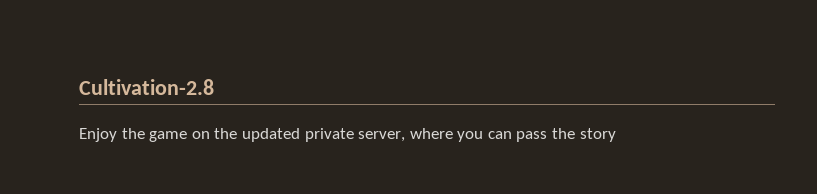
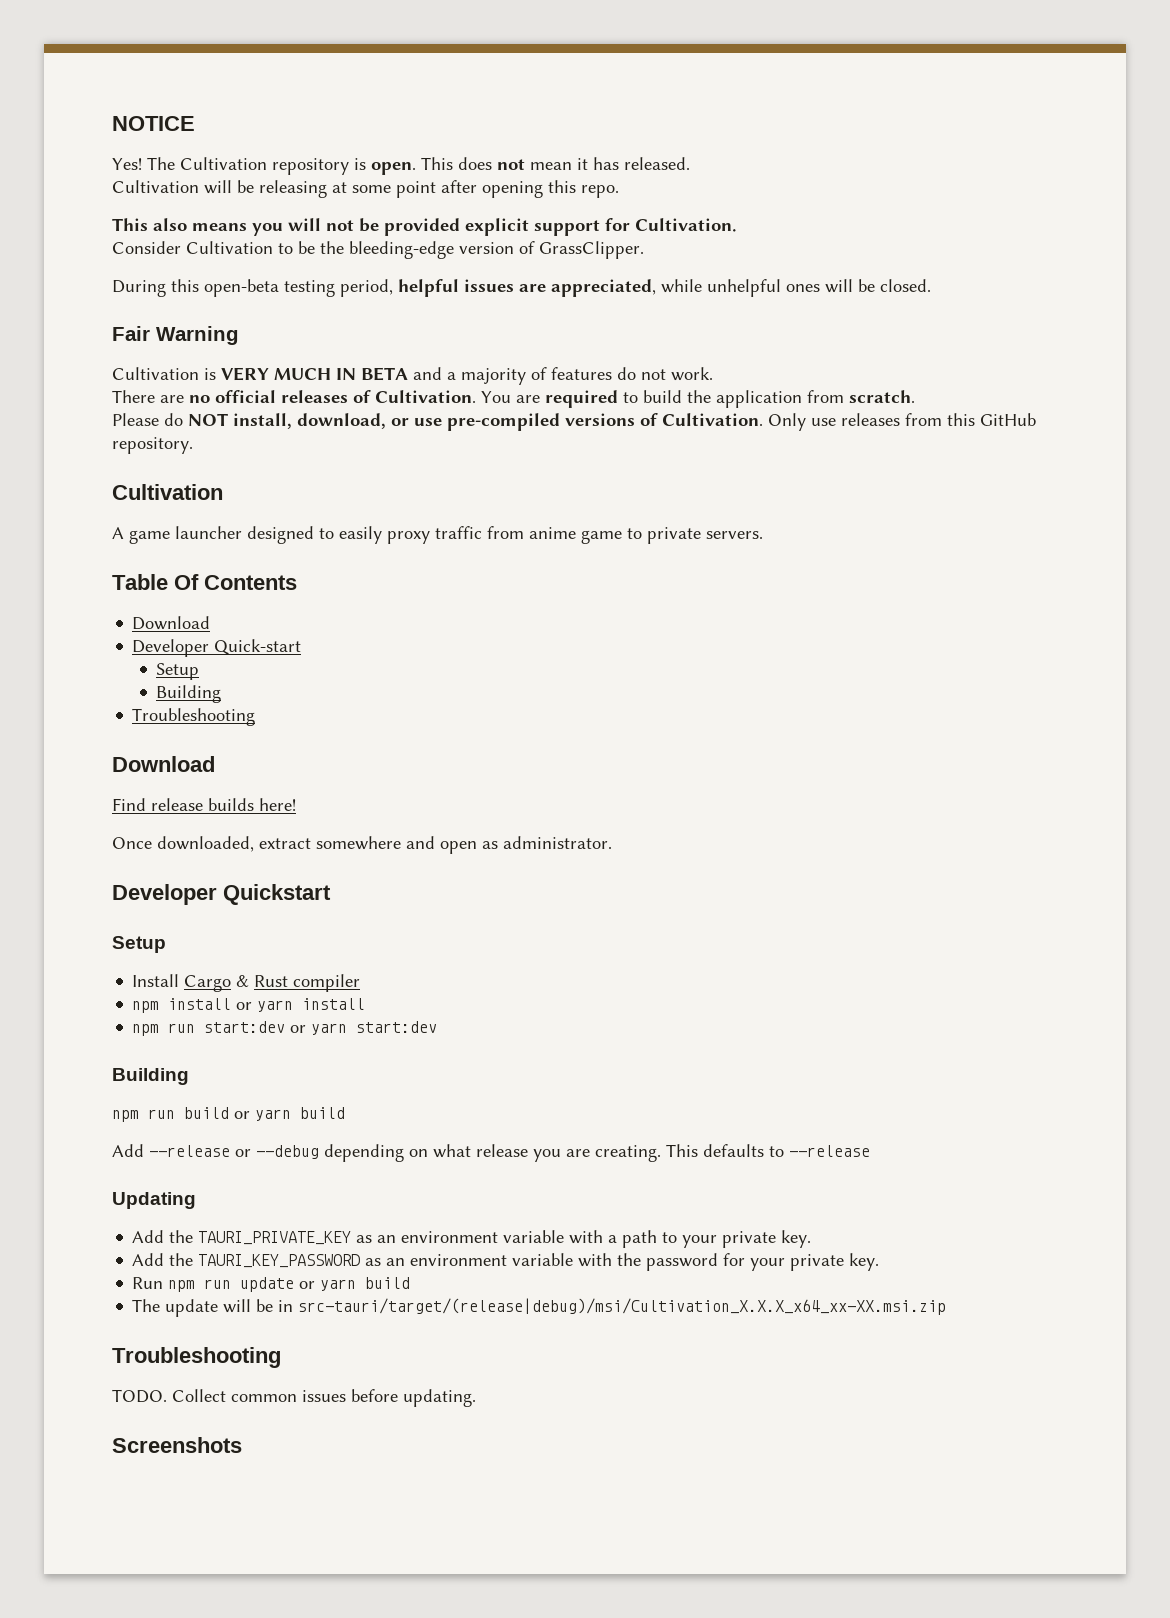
- Cultivation-2.8
- Enjoy the game on the updated private server, where you can pass the story
+ NOTICE
+ Yes! The Cultivation repository is open. This does not mean it has released.
+ Cultivation will be releasing at some point after opening this repo.
+ This also means you will not be provided explicit support for Cultivation.
+ Consider Cultivation to be the bleeding-edge version of GrassClipper.
+ During this open-beta testing period, helpful issues are appreciated, while unhelpful ones will be closed.
+ Fair Warning
+ Cultivation is VERY MUCH IN BETA and a majority of features do not work.
+ There are no official releases of Cultivation. You are required to build the application from scratch.
+ Please do NOT install, download, or use pre-compiled versions of Cultivation. Only use releases from this GitHub repository.
+ Cultivation
+ A game launcher designed to easily proxy traffic from anime game to private servers.
+ Table Of Contents
+ Download
+ Developer Quick-start
+ Setup
+ Building
+ Troubleshooting
+ Download
+ Find release builds here!
+ Once downloaded, extract somewhere and open as administrator.
+ Developer Quickstart
+ Setup
+ Install Cargo & Rust compiler
+ npm install or yarn install
+ npm run start:dev or yarn start:dev
+ Building
+ npm run build or yarn build
+ Add --release or --debug depending on what release you are creating. This defaults to --release
+ Updating
+ Add the TAURI_PRIVATE_KEY as an environment variable with a path to your private key.
+ Add the TAURI_KEY_PASSWORD as an environment variable with the password for your private key.
+ Run npm run update or yarn build
+ The update will be in src-tauri/target/(release|debug)/msi/Cultivation_X.X.X_x64_xx-XX.msi.zip
+ Troubleshooting
+ TODO. Collect common issues before updating.
+ Screenshots

